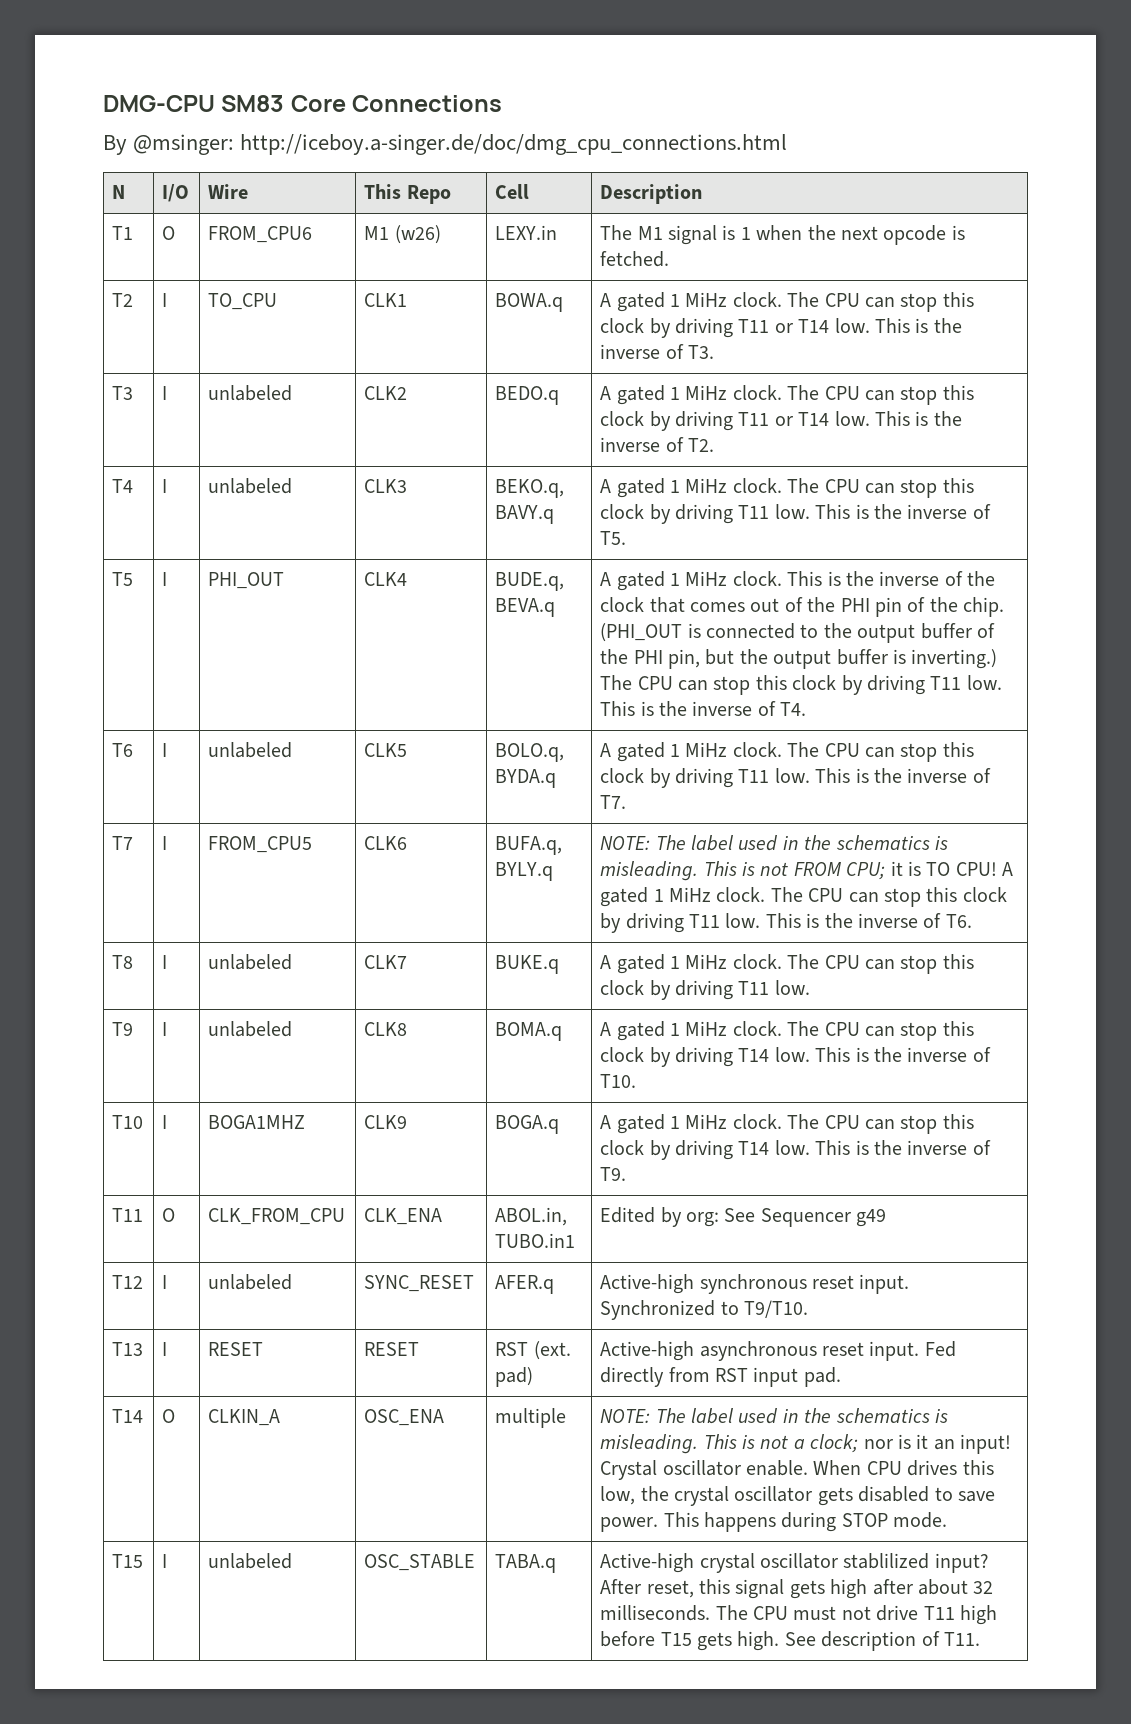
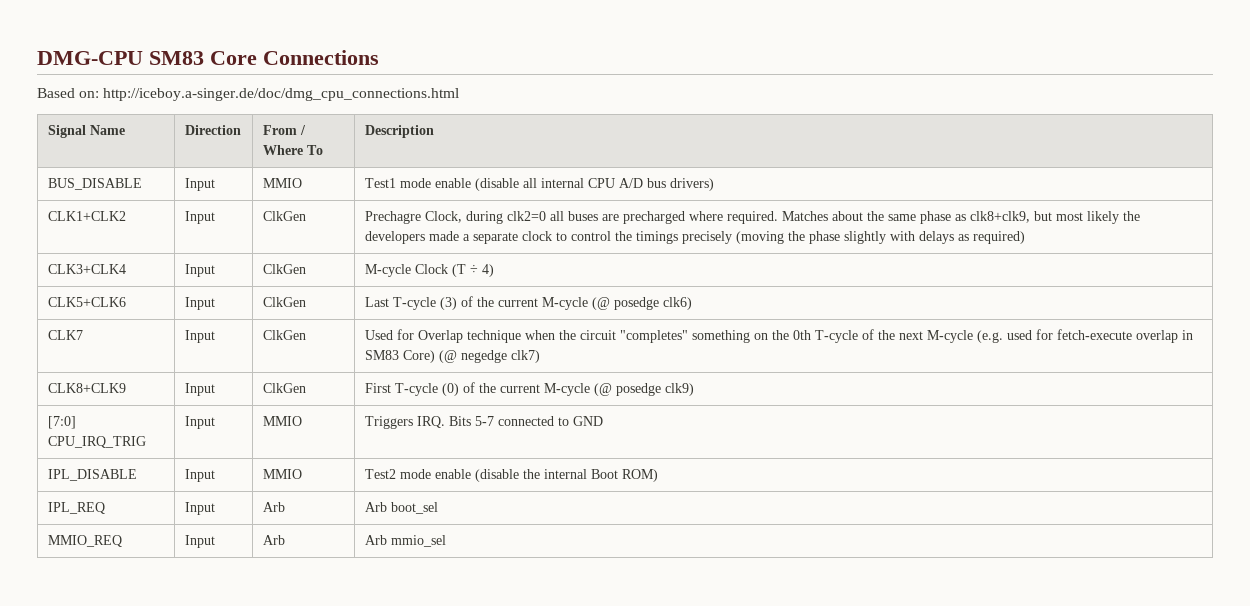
- By @msinger: http://iceboy.a-singer.de/doc/dmg_cpu_connections.html
+ Based on: http://iceboy.a-singer.de/doc/dmg_cpu_connections.html
- N | I/O | Wire | This Repo | Cell | Description
- T1 | O | FROM_CPU6 | M1 (w26) | LEXY.in | The M1 signal is 1 when the next opcode is fetched.
- T2 | I | TO_CPU | CLK1 | BOWA.q | A gated 1 MiHz clock. The CPU can stop this clock by driving T11 or T14 low. This is the inverse of T3.
- T3 | I | unlabeled | CLK2 | BEDO.q | A gated 1 MiHz clock. The CPU can stop this clock by driving T11 or T14 low. This is the inverse of T2.
- T4 | I | unlabeled | CLK3 | BEKO.q, BAVY.q | A gated 1 MiHz clock. The CPU can stop this clock by driving T11 low. This is the inverse of T5.
- T5 | I | PHI_OUT | CLK4 | BUDE.q, BEVA.q | A gated 1 MiHz clock. This is the inverse of the clock that comes out of the PHI pin of the chip. (PHI_OUT is connected to the output buffer of the PHI pin, but the output buffer is inverting.) The CPU can stop this clock by driving T11 low. This is the inverse of T4.
- T6 | I | unlabeled | CLK5 | BOLO.q, BYDA.q | A gated 1 MiHz clock. The CPU can stop this clock by driving T11 low. This is the inverse of T7.
- T7 | I | FROM_CPU5 | CLK6 | BUFA.q, BYLY.q | NOTE: The label used in the schematics is misleading. This is not FROM CPU; it is TO CPU! A gated 1 MiHz clock. The CPU can stop this clock by driving T11 low. This is the inverse of T6.
- T8 | I | unlabeled | CLK7 | BUKE.q | A gated 1 MiHz clock. The CPU can stop this clock by driving T11 low.
- T9 | I | unlabeled | CLK8 | BOMA.q | A gated 1 MiHz clock. The CPU can stop this clock by driving T14 low. This is the inverse of T10.
- T10 | I | BOGA1MHZ | CLK9 | BOGA.q | A gated 1 MiHz clock. The CPU can stop this clock by driving T14 low. This is the inverse of T9.
- T11 | O | CLK_FROM_CPU | CLK_ENA | ABOL.in, TUBO.in1 | Edited by org: See Sequencer g49
- T12 | I | unlabeled | SYNC_RESET | AFER.q | Active-high synchronous reset input. Synchronized to T9/T10.
- T13 | I | RESET | RESET | RST (ext. pad) | Active-high asynchronous reset input. Fed directly from RST input pad.
- T14 | O | CLKIN_A | OSC_ENA | multiple | NOTE: The label used in the schematics is misleading. This is not a clock; nor is it an input! Crystal oscillator enable. When CPU drives this low, the crystal oscillator gets disabled to save power. This happens during STOP mode.
- T15 | I | unlabeled | OSC_STABLE | TABA.q | Active-high crystal oscillator stablilized input? After reset, this signal gets high after about 32 milliseconds. The CPU must not drive T11 high before T15 gets high. See description of T11.
+ Signal Name | Direction | From / Where To | Description
+ BUS_DISABLE | Input | MMIO | Test1 mode enable (disable all internal CPU A/D bus drivers)
+ CLK1+CLK2 | Input | ClkGen | Prechagre Clock, during clk2=0 all buses are precharged where required. Matches about the same phase as clk8+clk9, but most likely the developers made a separate clock to control the timings precisely (moving the phase slightly with delays as required)
+ CLK3+CLK4 | Input | ClkGen | M-cycle Clock (T ÷ 4)
+ CLK5+CLK6 | Input | ClkGen | Last T-cycle (3) of the current M-cycle (@ posedge clk6)
+ CLK7 | Input | ClkGen | Used for Overlap technique when the circuit "completes" something on the 0th T-cycle of the next M-cycle (e.g. used for fetch-execute overlap in SM83 Core) (@ negedge clk7)
+ CLK8+CLK9 | Input | ClkGen | First T-cycle (0) of the current M-cycle (@ posedge clk9)
+ [7:0] CPU_IRQ_TRIG | Input | MMIO | Triggers IRQ. Bits 5-7 connected to GND
+ IPL_DISABLE | Input | MMIO | Test2 mode enable (disable the internal Boot ROM)
+ IPL_REQ | Input | Arb | Arb boot_sel
+ MMIO_REQ | Input | Arb | Arb mmio_sel

